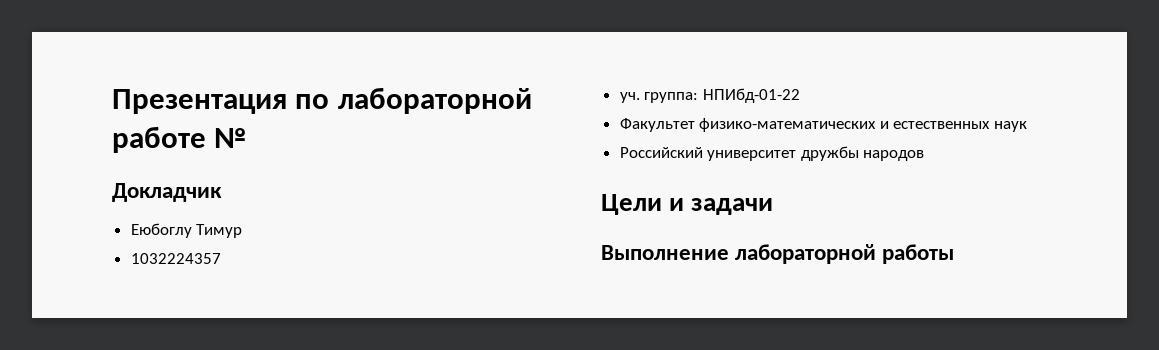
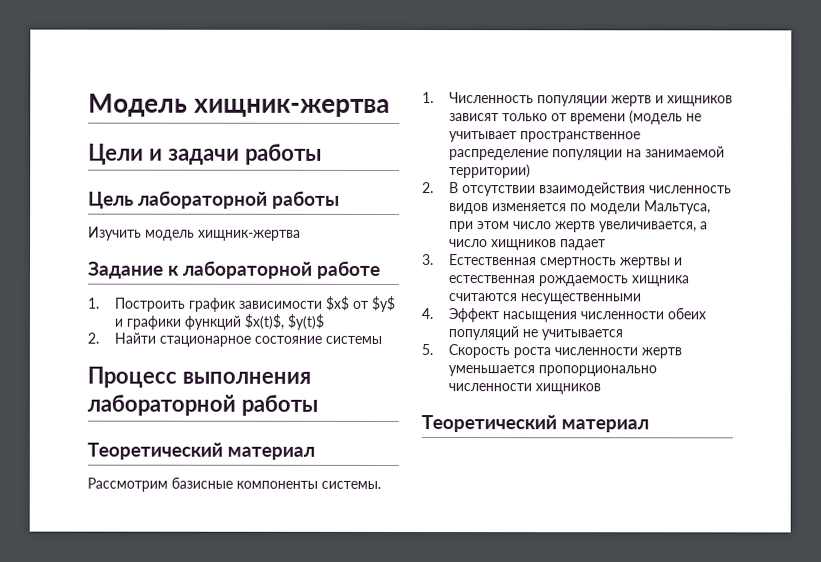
- Презентация по лабораторной работе №
- Докладчик
- Еюбоглу Тимур
- 1032224357
- уч. группа: НПИбд-01-22
- Факультет физико-математических и естественных наук
- Российский университет дружбы народов
+ Модель хищник-жертва
- Цели и задачи
- Выполнение лабораторной работы
+ Цели и задачи работы
+ Цель лабораторной работы
+ Изучить модель хищник-жертва
+ Задание к лабораторной работе
+ 1. Построить график зависимости $x$ от $y$ и графики функций $x(t)$, $y(t)$
+ 2. Найти стационарное состояние системы
+ Процесс выполнения лабораторной работы
+ Теоретический материал
+ Рассмотрим базисные компоненты системы.
+ 1. Численность популяции жертв и хищников зависят только от времени (модель не учитывает пространственное распределение популяции на занимаемой территории)
+ 2. В отсутствии взаимодействия численность видов изменяется по модели Мальтуса, при этом число жертв увеличивается, а число хищников падает
+ 3. Естественная смертность жертвы и естественная рождаемость хищника считаются несущественными
+ 4. Эффект насыщения численности обеих популяций не учитывается
+ 5. Скорость роста численности жертв уменьшается пропорционально численности хищников
+ Теоретический материал

